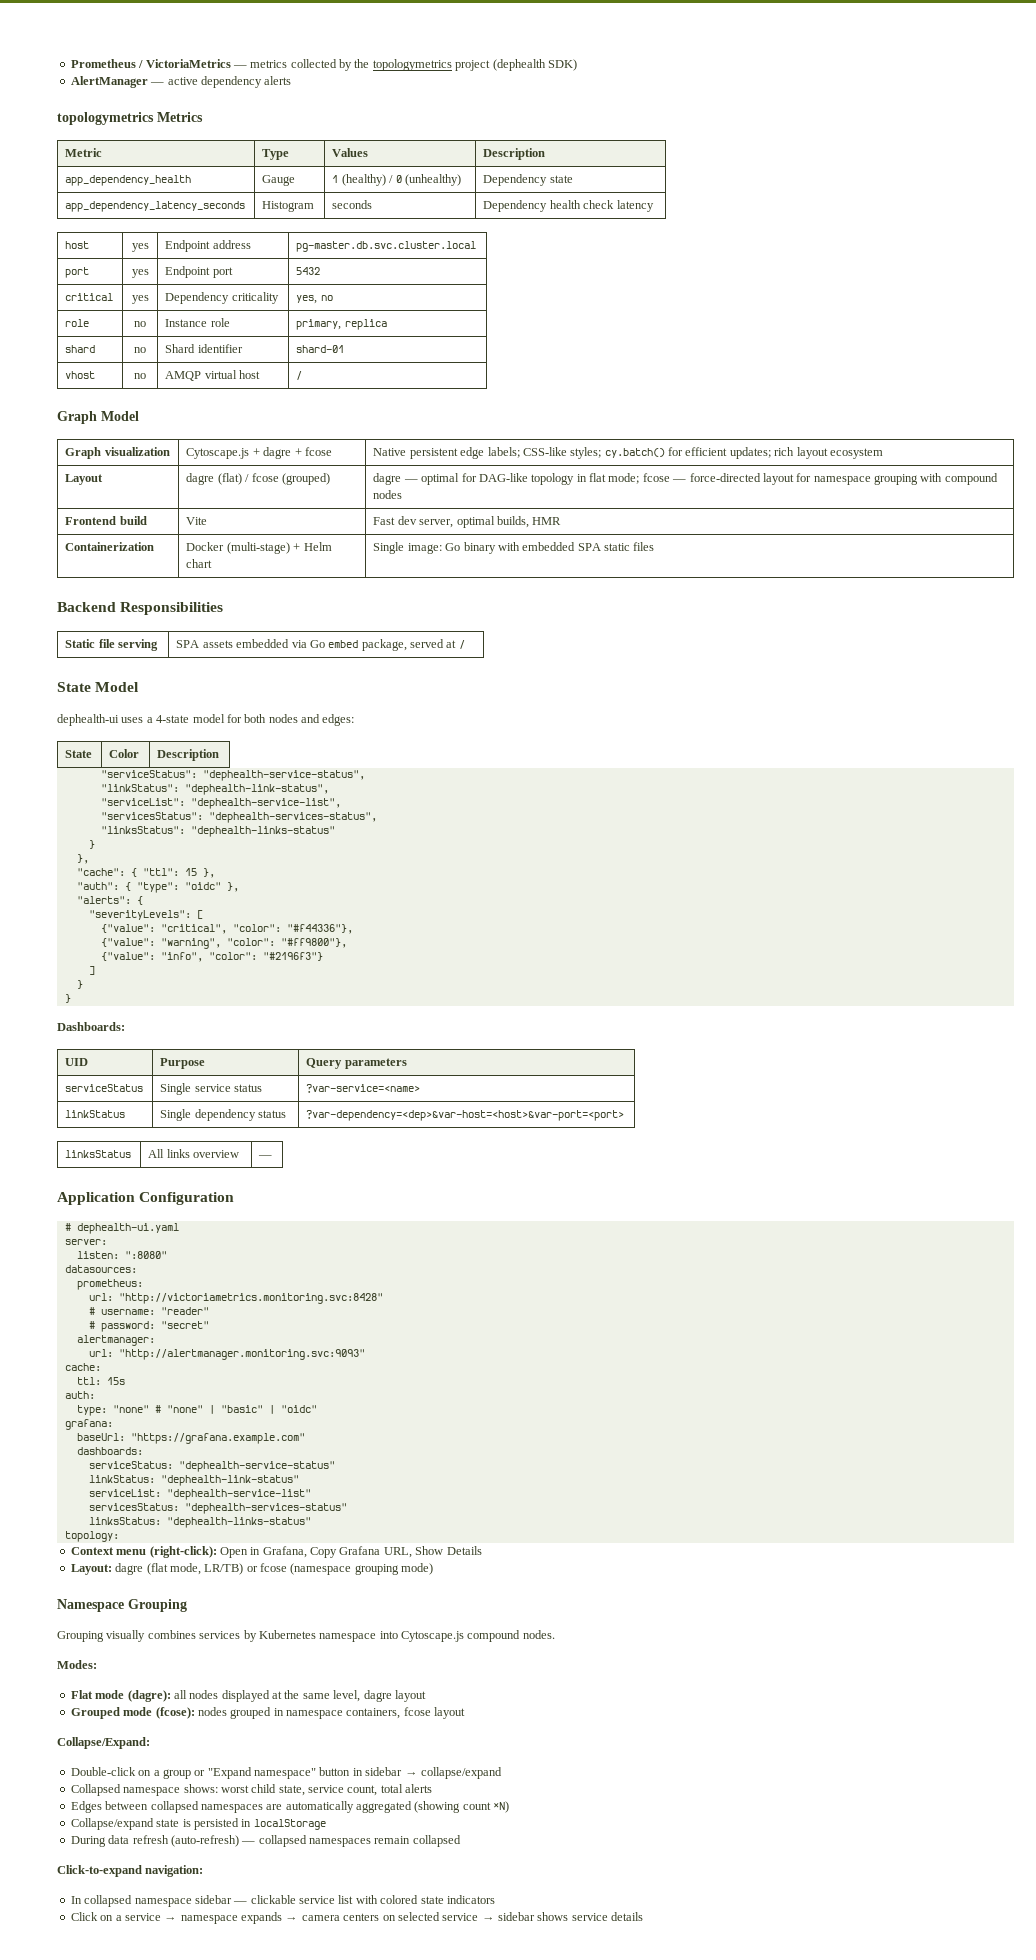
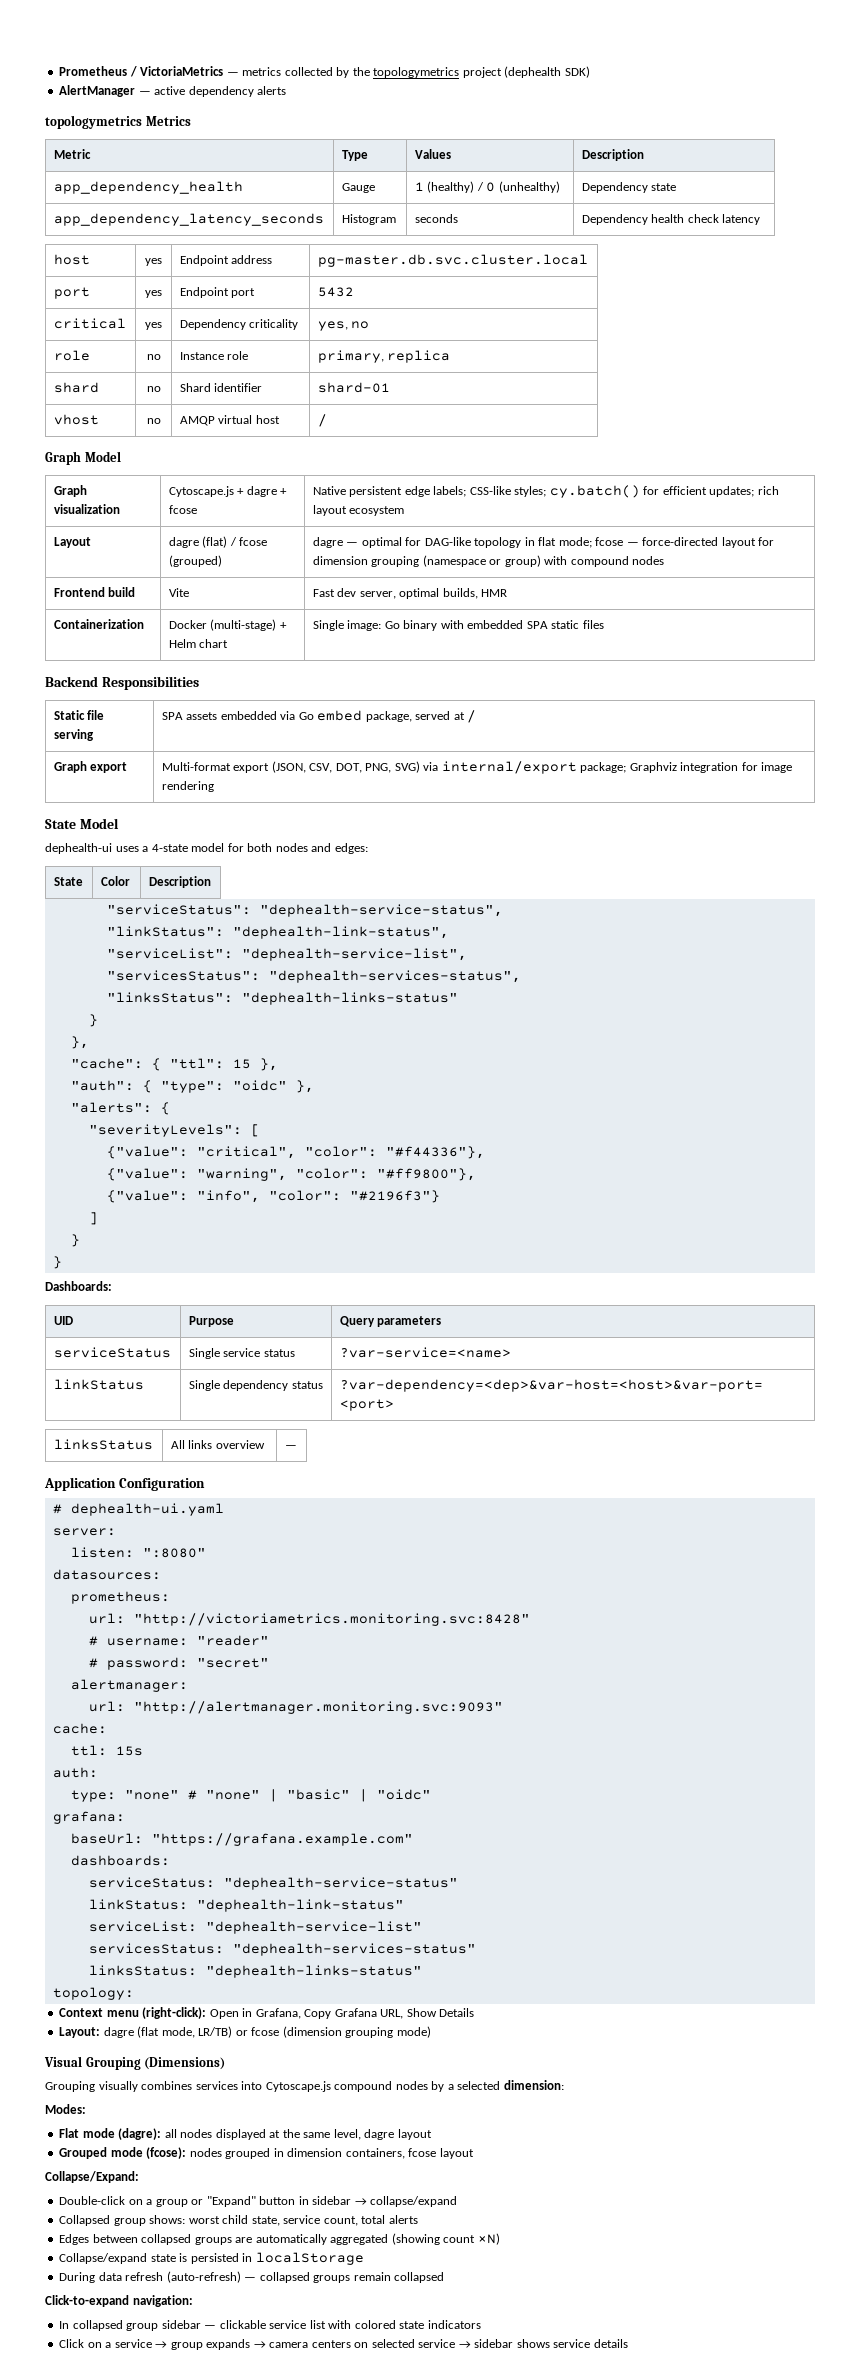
- Layout | dagre (flat) / fcose (grouped) | dagre — optimal for DAG-like topology in flat mode; fcose — force-directed layout for namespace grouping with compound nodes
+ Layout | dagre (flat) / fcose (grouped) | dagre — optimal for DAG-like topology in flat mode; fcose — force-directed layout for dimension grouping (namespace or group) with compound nodes
+ Graph export | Multi-format export (JSON, CSV, DOT, PNG, SVG) via internal/export package; Graphviz integration for image rendering
- Layout: dagre (flat mode, LR/TB) or fcose (namespace grouping mode)
+ Layout: dagre (flat mode, LR/TB) or fcose (dimension grouping mode)
- Namespace Grouping
+ Visual Grouping (Dimensions)
- Grouping visually combines services by Kubernetes namespace into Cytoscape.js compound nodes.
+ Grouping visually combines services into Cytoscape.js compound nodes by a selected dimension:
- Grouped mode (fcose): nodes grouped in namespace containers, fcose layout
+ Grouped mode (fcose): nodes grouped in dimension containers, fcose layout
- Double-click on a group or "Expand namespace" button in sidebar → collapse/expand
+ Double-click on a group or "Expand" button in sidebar → collapse/expand
- Collapsed namespace shows: worst child state, service count, total alerts
+ Collapsed group shows: worst child state, service count, total alerts
- Edges between collapsed namespaces are automatically aggregated (showing count ×N)
+ Edges between collapsed groups are automatically aggregated (showing count ×N)
- During data refresh (auto-refresh) — collapsed namespaces remain collapsed
+ During data refresh (auto-refresh) — collapsed groups remain collapsed
- In collapsed namespace sidebar — clickable service list with colored state indicators
+ In collapsed group sidebar — clickable service list with colored state indicators
- Click on a service → namespace expands → camera centers on selected service → sidebar shows service details
+ Click on a service → group expands → camera centers on selected service → sidebar shows service details

